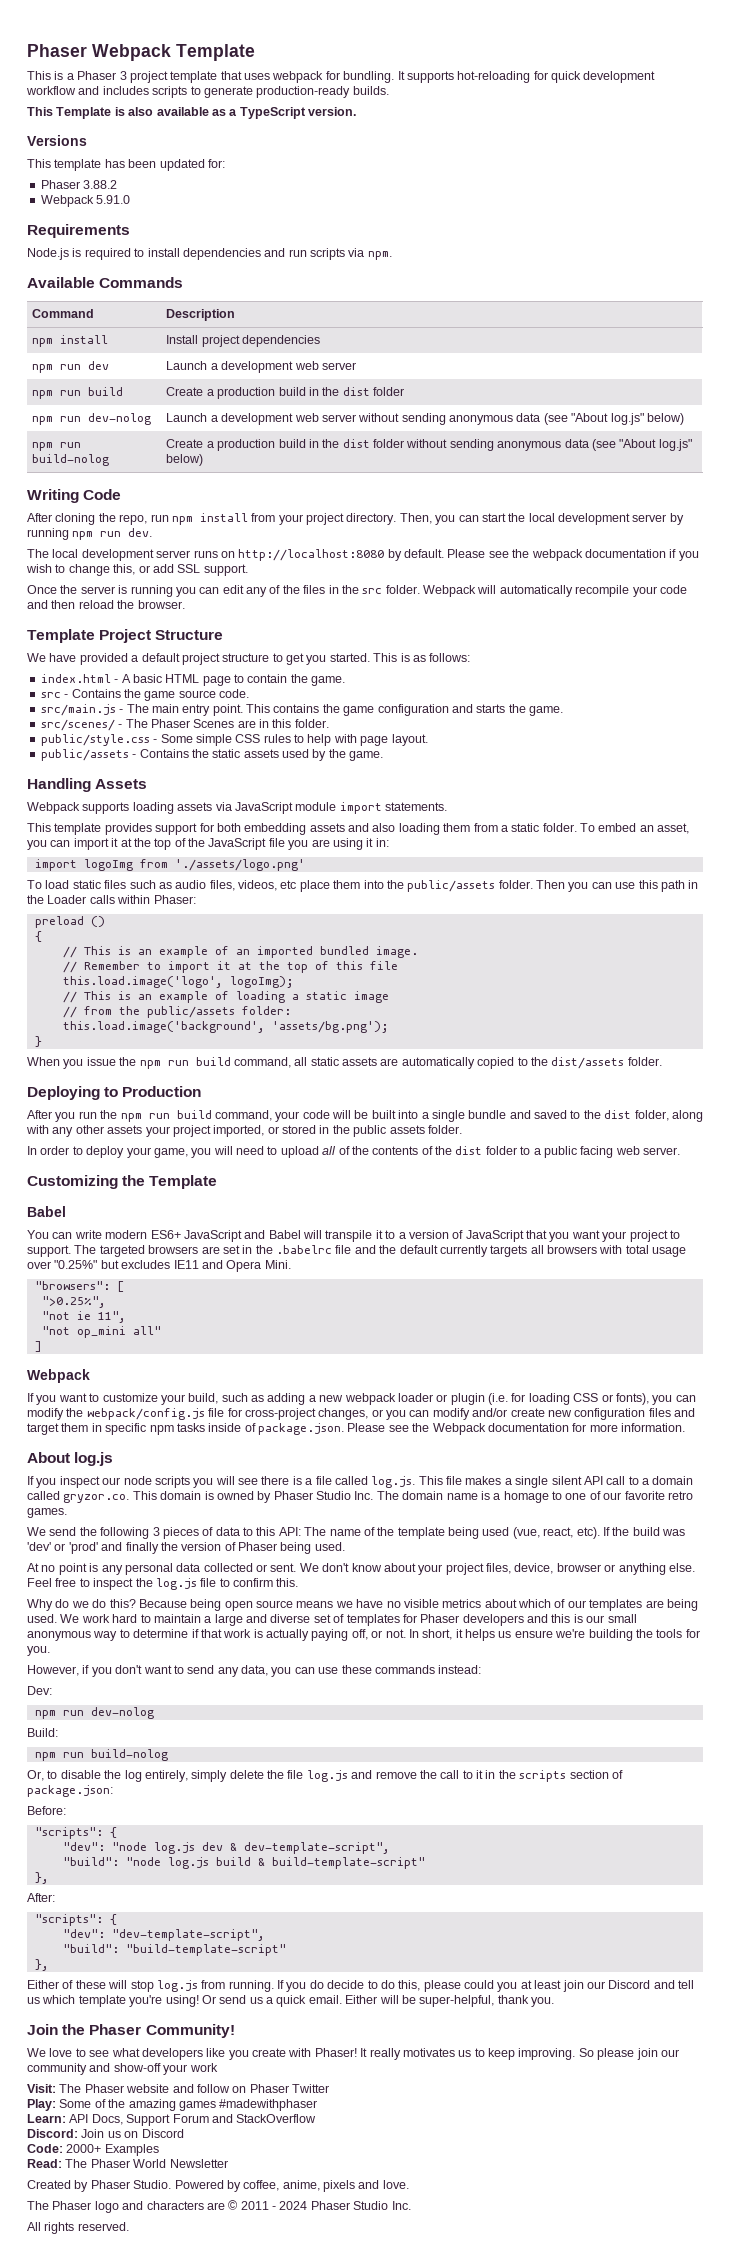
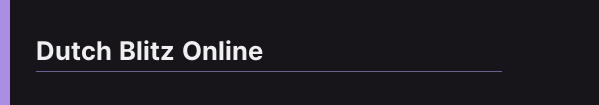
- Phaser Webpack Template
- This is a Phaser 3 project template that uses webpack for bundling. It supports hot-reloading for quick development workflow and includes scripts to generate production-ready builds.
- This Template is also available as a TypeScript version.
- Versions
- This template has been updated for:
- Phaser 3.88.2
- Webpack 5.91.0
- Requirements
- Node.js is required to install dependencies and run scripts via npm.
- Available Commands
- Command | Description
- npm install | Install project dependencies
- npm run dev | Launch a development web server
- npm run build | Create a production build in the dist folder
- npm run dev-nolog | Launch a development web server without sending anonymous data (see "About log.js" below)
- npm run build-nolog | Create a production build in the dist folder without sending anonymous data (see "About log.js" below)
- Writing Code
- After cloning the repo, run npm install from your project directory. Then, you can start the local development server by running npm run dev.
- The local development server runs on http://localhost:8080 by default. Please see the webpack documentation if you wish to change this, or add SSL support.
- Once the server is running you can edit any of the files in the src folder. Webpack will automatically recompile your code and then reload the browser.
- Template Project Structure
- We have provided a default project structure to get you started. This is as follows:
- index.html - A basic HTML page to contain the game.
- src - Contains the game source code.
- src/main.js - The main entry point. This contains the game configuration and starts the game.
- src/scenes/ - The Phaser Scenes are in this folder.
- public/style.css - Some simple CSS rules to help with page layout.
- public/assets - Contains the static assets used by the game.
- Handling Assets
- Webpack supports loading assets via JavaScript module import statements.
- This template provides support for both embedding assets and also loading them from a static folder. To embed an asset, you can import it at the top of the JavaScript file you are using it in:
- import logoImg from './assets/logo.png'
- To load static files such as audio files, videos, etc place them into the public/assets folder. Then you can use this path in the Loader calls within Phaser:
- preload ()
- {
- // This is an example of an imported bundled image.
- // Remember to import it at the top of this file
- this.load.image('logo', logoImg);
- // This is an example of loading a static image
- // from the public/assets folder:
- this.load.image('background', 'assets/bg.png');
- }
- When you issue the npm run build command, all static assets are automatically copied to the dist/assets folder.
- Deploying to Production
- After you run the npm run build command, your code will be built into a single bundle and saved to the dist folder, along with any other assets your project imported, or stored in the public assets folder.
- In order to deploy your game, you will need to upload all of the contents of the dist folder to a public facing web server.
- Customizing the Template
- Babel
- You can write modern ES6+ JavaScript and Babel will transpile it to a version of JavaScript that you want your project to support. The targeted browsers are set in the .babelrc file and the default currently targets all browsers with total usage over "0.25%" but excludes IE11 and Opera Mini.
- "browsers": [
- ">0.25%",
- "not ie 11",
- "not op_mini all"
- ]
- Webpack
- If you want to customize your build, such as adding a new webpack loader or plugin (i.e. for loading CSS or fonts), you can modify the webpack/config.js file for cross-project changes, or you can modify and/or create new configuration files and target them in specific npm tasks inside of package.json. Please see the Webpack documentation for more information.
- About log.js
- If you inspect our node scripts you will see there is a file called log.js. This file makes a single silent API call to a domain called gryzor.co. This domain is owned by Phaser Studio Inc. The domain name is a homage to one of our favorite retro games.
- We send the following 3 pieces of data to this API: The name of the template being used (vue, react, etc). If the build was 'dev' or 'prod' and finally the version of Phaser being used.
- At no point is any personal data collected or sent. We don't know about your project files, device, browser or anything else. Feel free to inspect the log.js file to confirm this.
- Why do we do this? Because being open source means we have no visible metrics about which of our templates are being used. We work hard to maintain a large and diverse set of templates for Phaser developers and this is our small anonymous way to determine if that work is actually paying off, or not. In short, it helps us ensure we're building the tools for you.
- However, if you don't want to send any data, you can use these commands instead:
- Dev:
- npm run dev-nolog
- Build:
- npm run build-nolog
- Or, to disable the log entirely, simply delete the file log.js and remove the call to it in the scripts section of package.json:
- Before:
- "scripts": {
- "dev": "node log.js dev & dev-template-script",
- "build": "node log.js build & build-template-script"
- },
- After:
- "scripts": {
- "dev": "dev-template-script",
- "build": "build-template-script"
- },
- Either of these will stop log.js from running. If you do decide to do this, please could you at least join our Discord and tell us which template you're using! Or send us a quick email. Either will be super-helpful, thank you.
- Join the Phaser Community!
- We love to see what developers like you create with Phaser! It really motivates us to keep improving. So please join our community and show-off your work
- Visit: The Phaser website and follow on Phaser Twitter
- Play: Some of the amazing games #madewithphaser
- Learn: API Docs, Support Forum and StackOverflow
- Discord: Join us on Discord
- Code: 2000+ Examples
- Read: The Phaser World Newsletter
- Created by Phaser Studio. Powered by coffee, anime, pixels and love.
- The Phaser logo and characters are © 2011 - 2024 Phaser Studio Inc.
- All rights reserved.
+ Dutch Blitz Online

